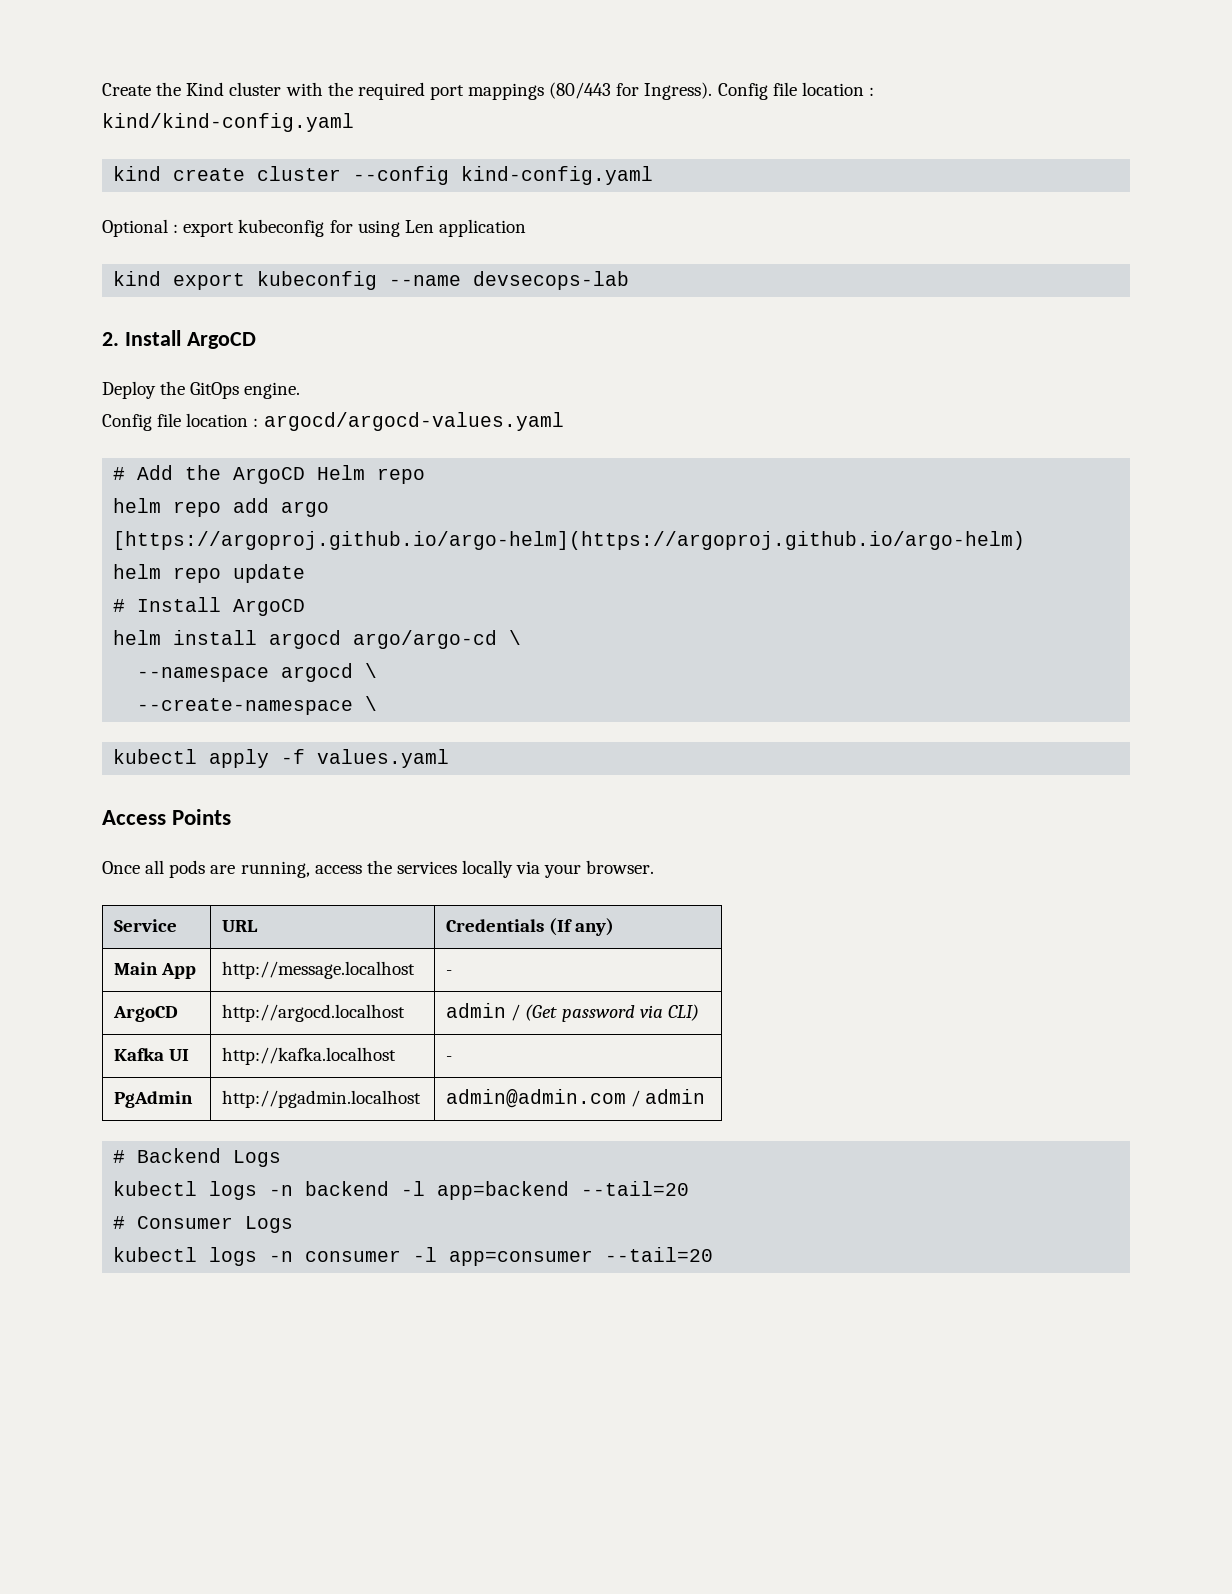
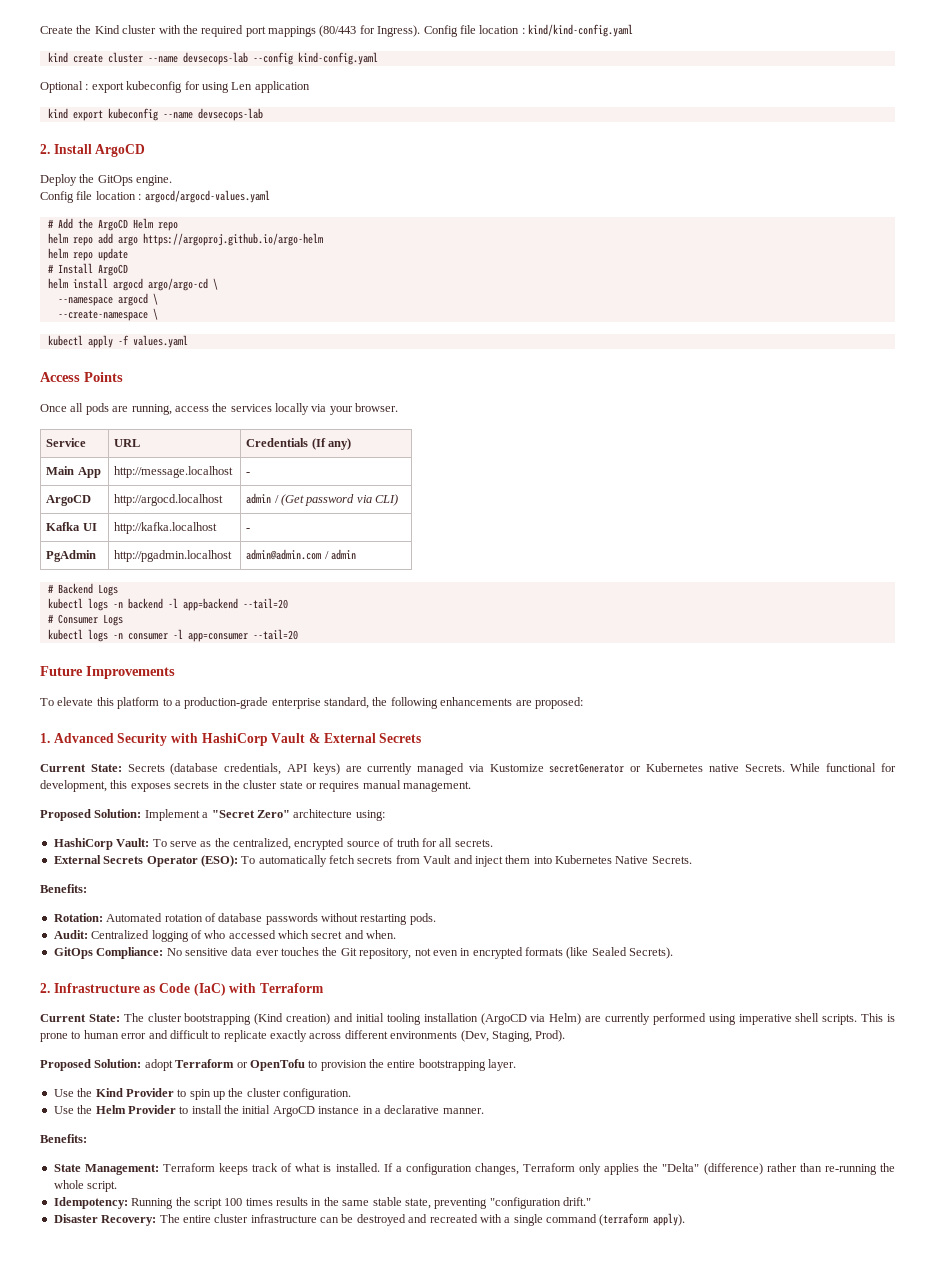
- kind create cluster --config kind-config.yaml
+ kind create cluster --name devsecops-lab --config kind-config.yaml
- helm repo add argo [https://argoproj.github.io/argo-helm](https://argoproj.github.io/argo-helm)
+ helm repo add argo https://argoproj.github.io/argo-helm
+ Future Improvements
+ To elevate this platform to a production-grade enterprise standard, the following enhancements are proposed:
+ 1. Advanced Security with HashiCorp Vault & External Secrets
+ Current State: Secrets (database credentials, API keys) are currently managed via Kustomize secretGenerator or Kubernetes native Secrets. While functional for development, this exposes secrets in the cluster state or requires manual management.
+ Proposed Solution: Implement a "Secret Zero" architecture using:
+ HashiCorp Vault: To serve as the centralized, encrypted source of truth for all secrets.
+ External Secrets Operator (ESO): To automatically fetch secrets from Vault and inject them into Kubernetes Native Secrets.
+ Benefits:
+ Rotation: Automated rotation of database passwords without restarting pods.
+ Audit: Centralized logging of who accessed which secret and when.
+ GitOps Compliance: No sensitive data ever touches the Git repository, not even in encrypted formats (like Sealed Secrets).
+ 2. Infrastructure as Code (IaC) with Terraform
+ Current State: The cluster bootstrapping (Kind creation) and initial tooling installation (ArgoCD via Helm) are currently performed using imperative shell scripts. This is prone to human error and difficult to replicate exactly across different environments (Dev, Staging, Prod).
+ Proposed Solution: adopt Terraform or OpenTofu to provision the entire bootstrapping layer.
+ Use the Kind Provider to spin up the cluster configuration.
+ Use the Helm Provider to install the initial ArgoCD instance in a declarative manner.
+ Benefits:
+ State Management: Terraform keeps track of what is installed. If a configuration changes, Terraform only applies the "Delta" (difference) rather than re-running the whole script.
+ Idempotency: Running the script 100 times results in the same stable state, preventing "configuration drift."
+ Disaster Recovery: The entire cluster infrastructure can be destroyed and recreated with a single command (terraform apply).

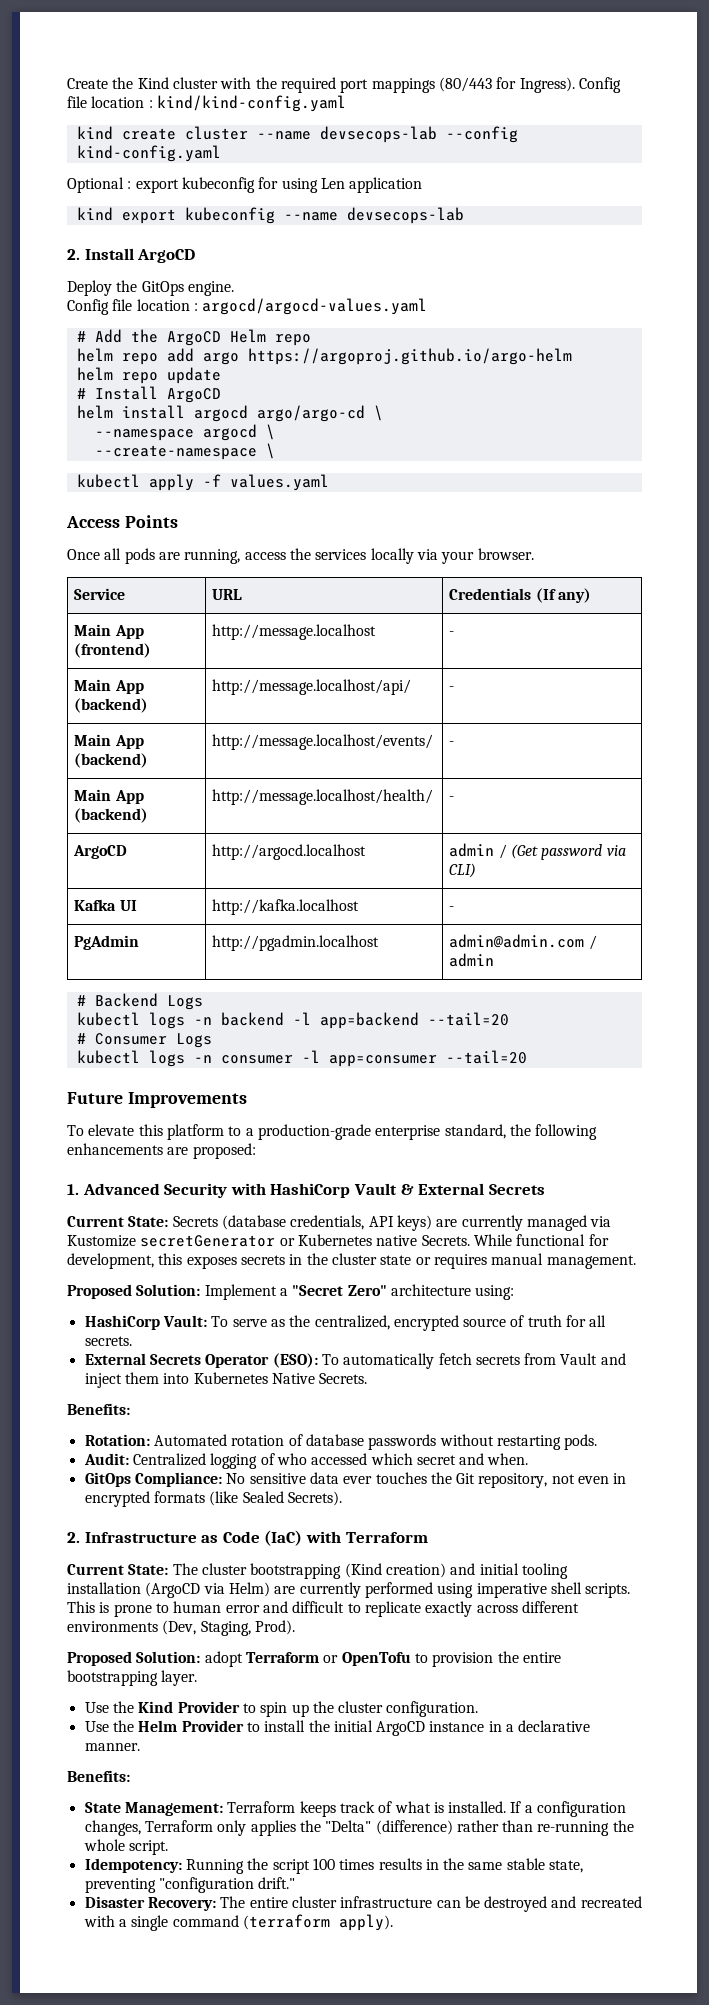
- Main App | http://message.localhost | -
+ Main App (frontend) | http://message.localhost | -
+ Main App (backend) | http://message.localhost/api/ | -
+ Main App (backend) | http://message.localhost/events/ | -
+ Main App (backend) | http://message.localhost/health/ | -

